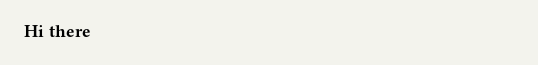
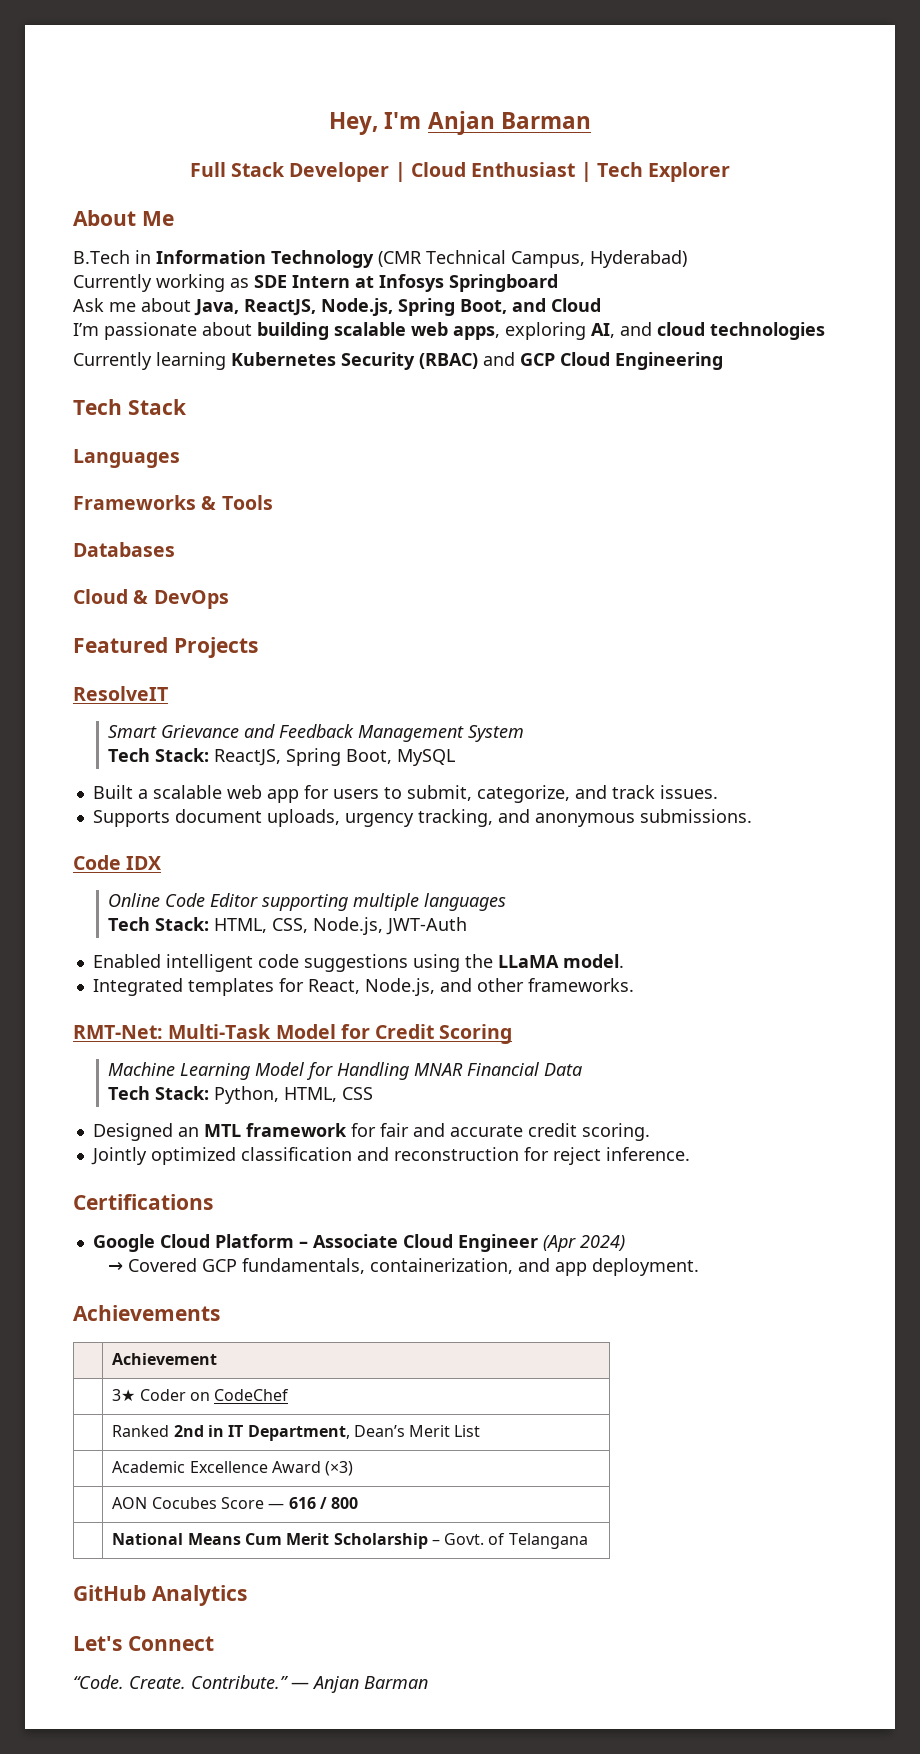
- Hi there
+ Hey, I'm Anjan Barman
+ Full Stack Developer | Cloud Enthusiast | Tech Explorer
+ About Me
+ B.Tech in Information Technology (CMR Technical Campus, Hyderabad)
+ Currently working as SDE Intern at Infosys Springboard
+ Ask me about Java, ReactJS, Node.js, Spring Boot, and Cloud
+ I’m passionate about building scalable web apps, exploring AI, and cloud technologies
+ Currently learning Kubernetes Security (RBAC) and GCP Cloud Engineering
+ Tech Stack
+ Languages
+ Frameworks & Tools
+ Databases
+ Cloud & DevOps
+ Featured Projects
+ ResolveIT
+ Smart Grievance and Feedback Management System
+ Tech Stack: ReactJS, Spring Boot, MySQL
+ Built a scalable web app for users to submit, categorize, and track issues.
+ Supports document uploads, urgency tracking, and anonymous submissions.
+ Code IDX
+ Online Code Editor supporting multiple languages
+ Tech Stack: HTML, CSS, Node.js, JWT-Auth
+ Enabled intelligent code suggestions using the LLaMA model.
+ Integrated templates for React, Node.js, and other frameworks.
+ RMT-Net: Multi-Task Model for Credit Scoring
+ Machine Learning Model for Handling MNAR Financial Data
+ Tech Stack: Python, HTML, CSS
+ Designed an MTL framework for fair and accurate credit scoring.
+ Jointly optimized classification and reconstruction for reject inference.
+ Certifications
+ Google Cloud Platform – Associate Cloud Engineer (Apr 2024)
+ → Covered GCP fundamentals, containerization, and app deployment.
+ Achievements
+ | Achievement
+ | 3★ Coder on CodeChef
+ | Ranked 2nd in IT Department, Dean’s Merit List
+ | Academic Excellence Award (×3)
+ | AON Cocubes Score — 616 / 800
+ | National Means Cum Merit Scholarship – Govt. of Telangana
+ GitHub Analytics
+ Let's Connect
+ “Code. Create. Contribute.” — Anjan Barman

